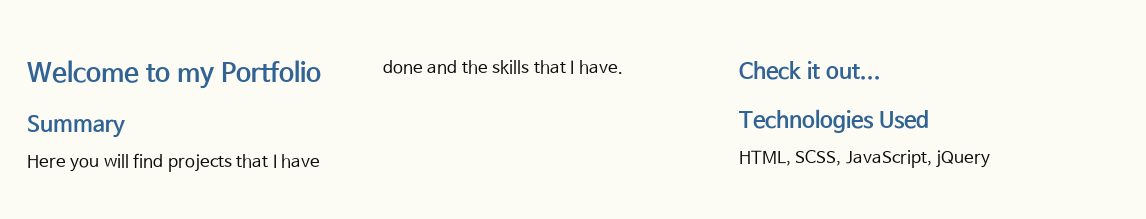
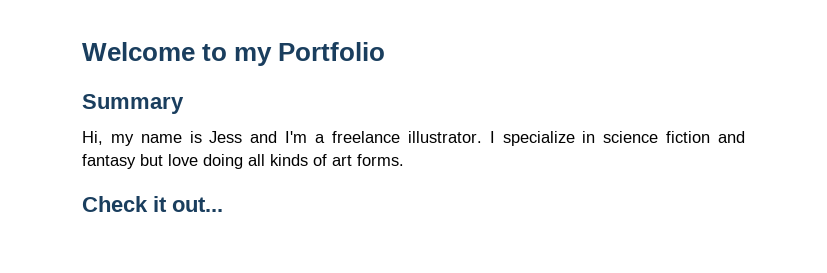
- Here you will find projects that I have done and the skills that I have.
+ Hi, my name is Jess and I'm a freelance illustrator. I specialize in science fiction and fantasy but love doing all kinds of art forms.
  Check it out...
- Technologies Used
- HTML, SCSS, JavaScript, jQuery

